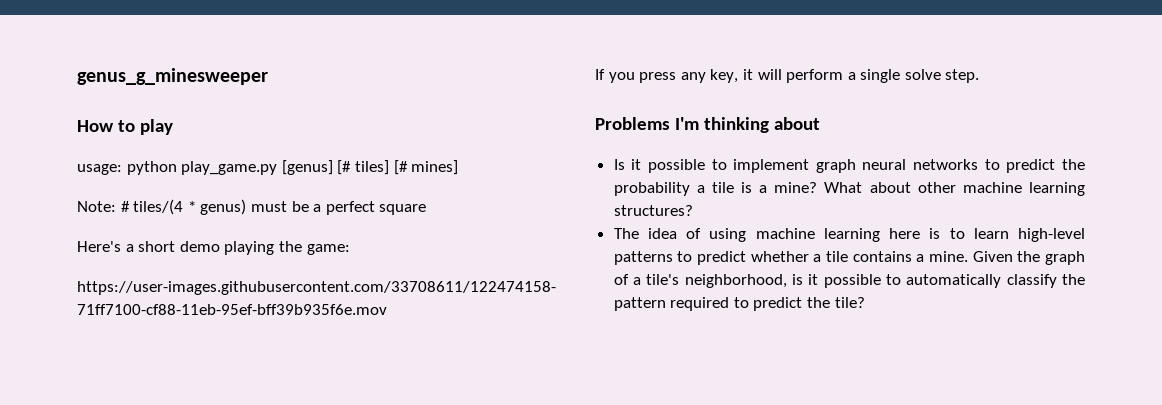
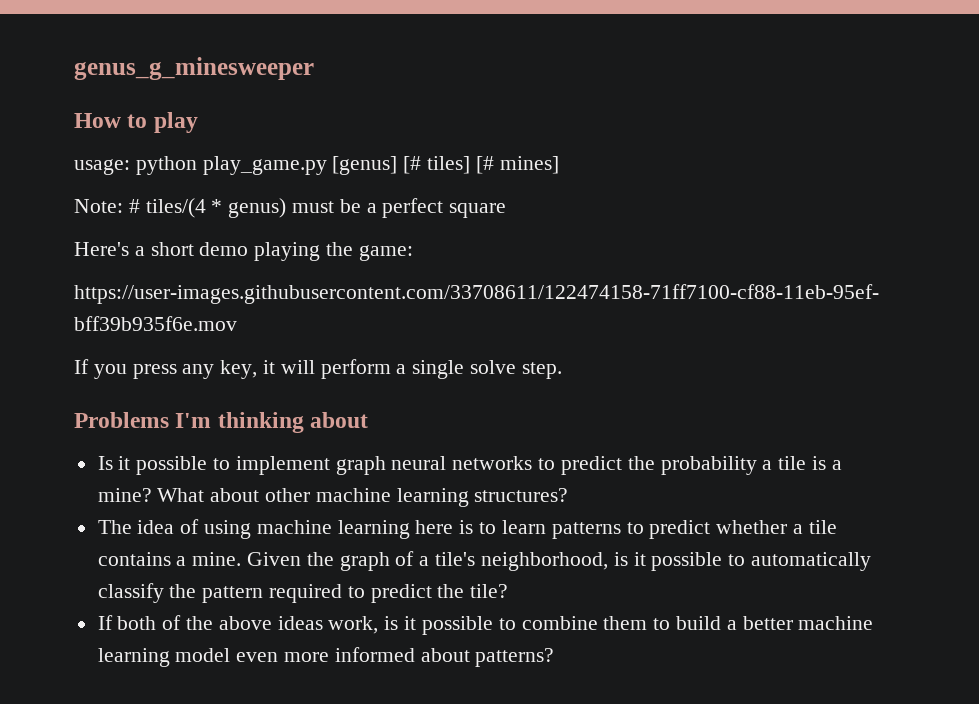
- The idea of using machine learning here is to learn high-level patterns to predict whether a tile contains a mine.
+ The idea of using machine learning here is to learn patterns to predict whether a tile contains a mine.
+ If both of the above ideas work, is it possible to combine them to build a better machine learning model even more informed about patterns?

